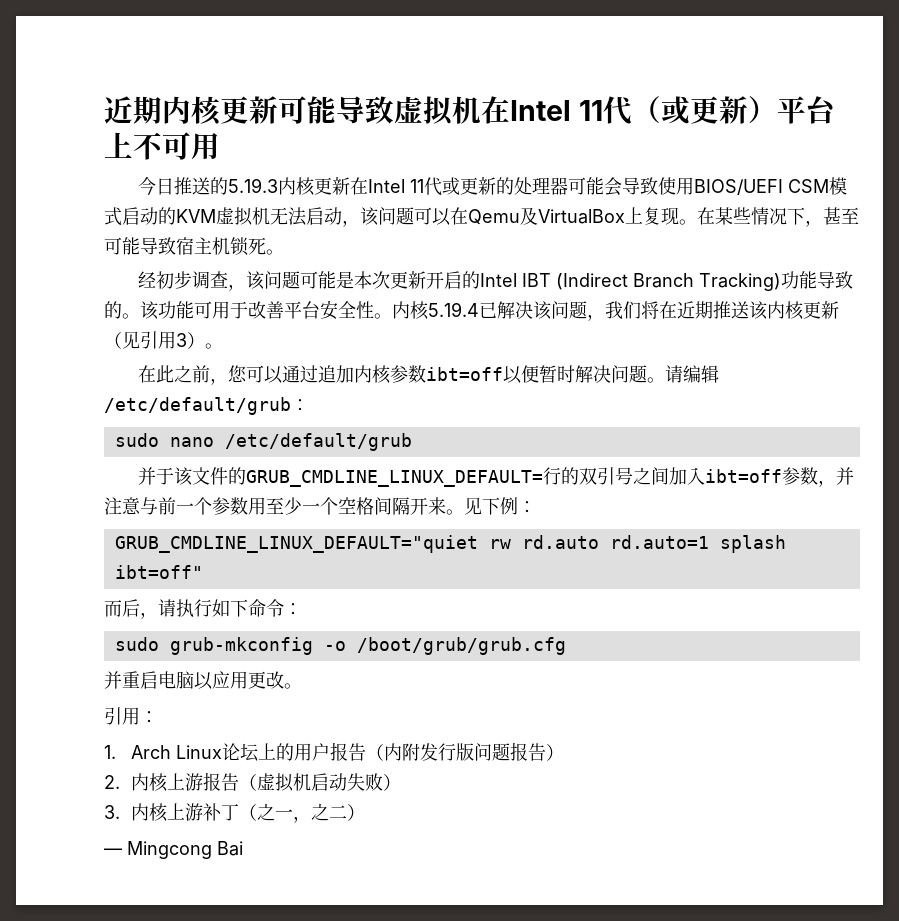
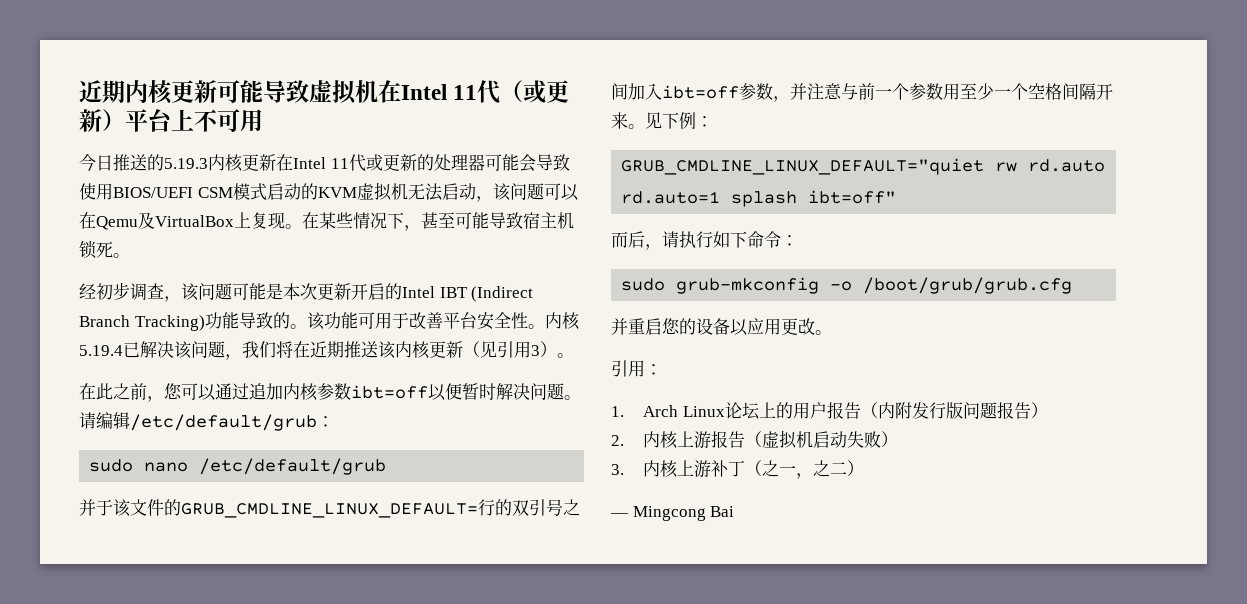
- 并重启电脑以应用更改。
+ 并重启您的设备以应用更改。

